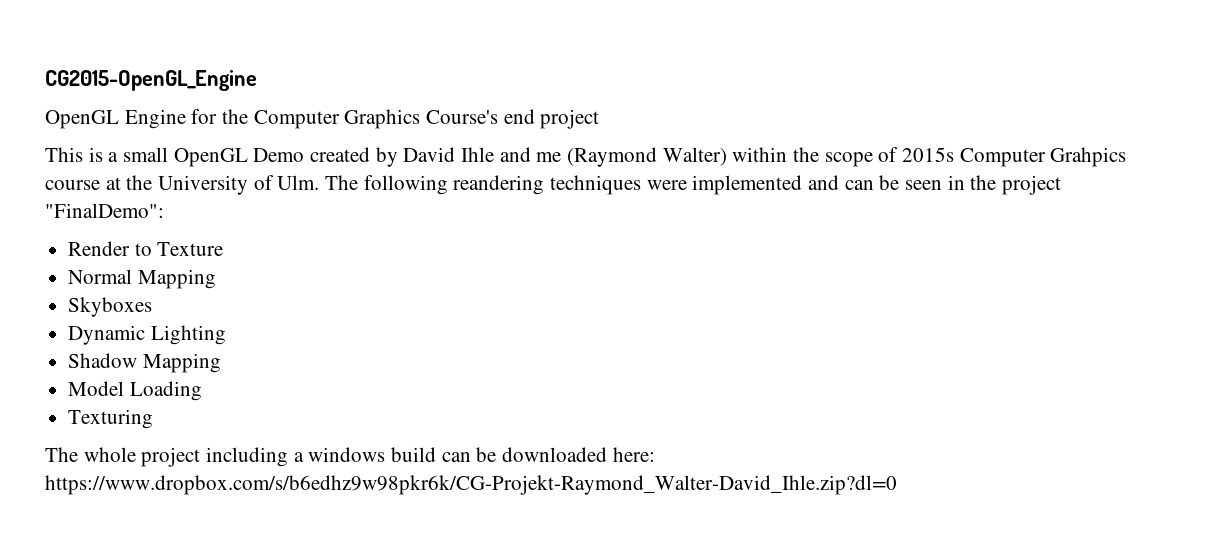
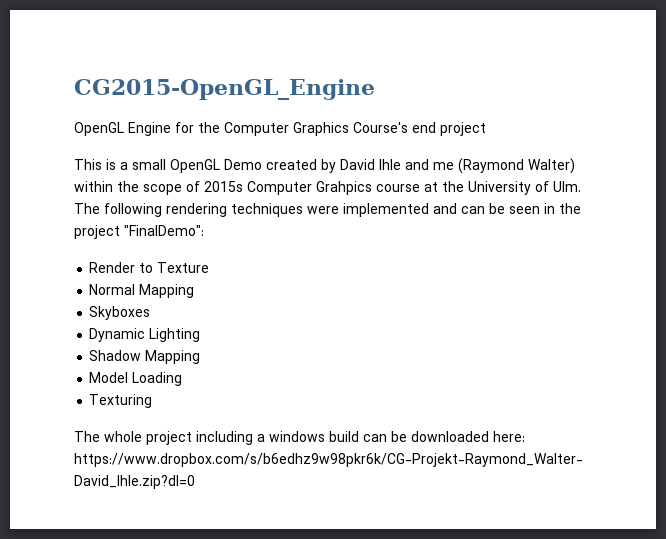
- This is a small OpenGL Demo created by David Ihle and me (Raymond Walter) within the scope of 2015s Computer Grahpics course at the University of Ulm. The following reandering techniques were implemented and can be seen in the project "FinalDemo":
+ This is a small OpenGL Demo created by David Ihle and me (Raymond Walter) within the scope of 2015s Computer Grahpics course at the University of Ulm. The following rendering techniques were implemented and can be seen in the project "FinalDemo":

